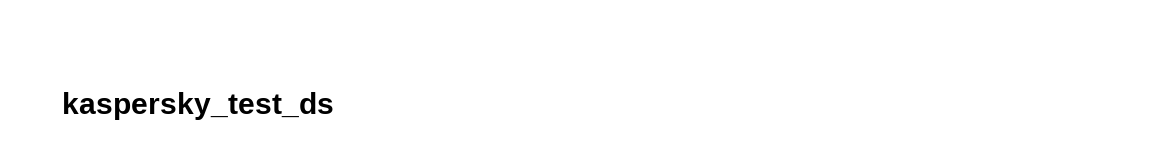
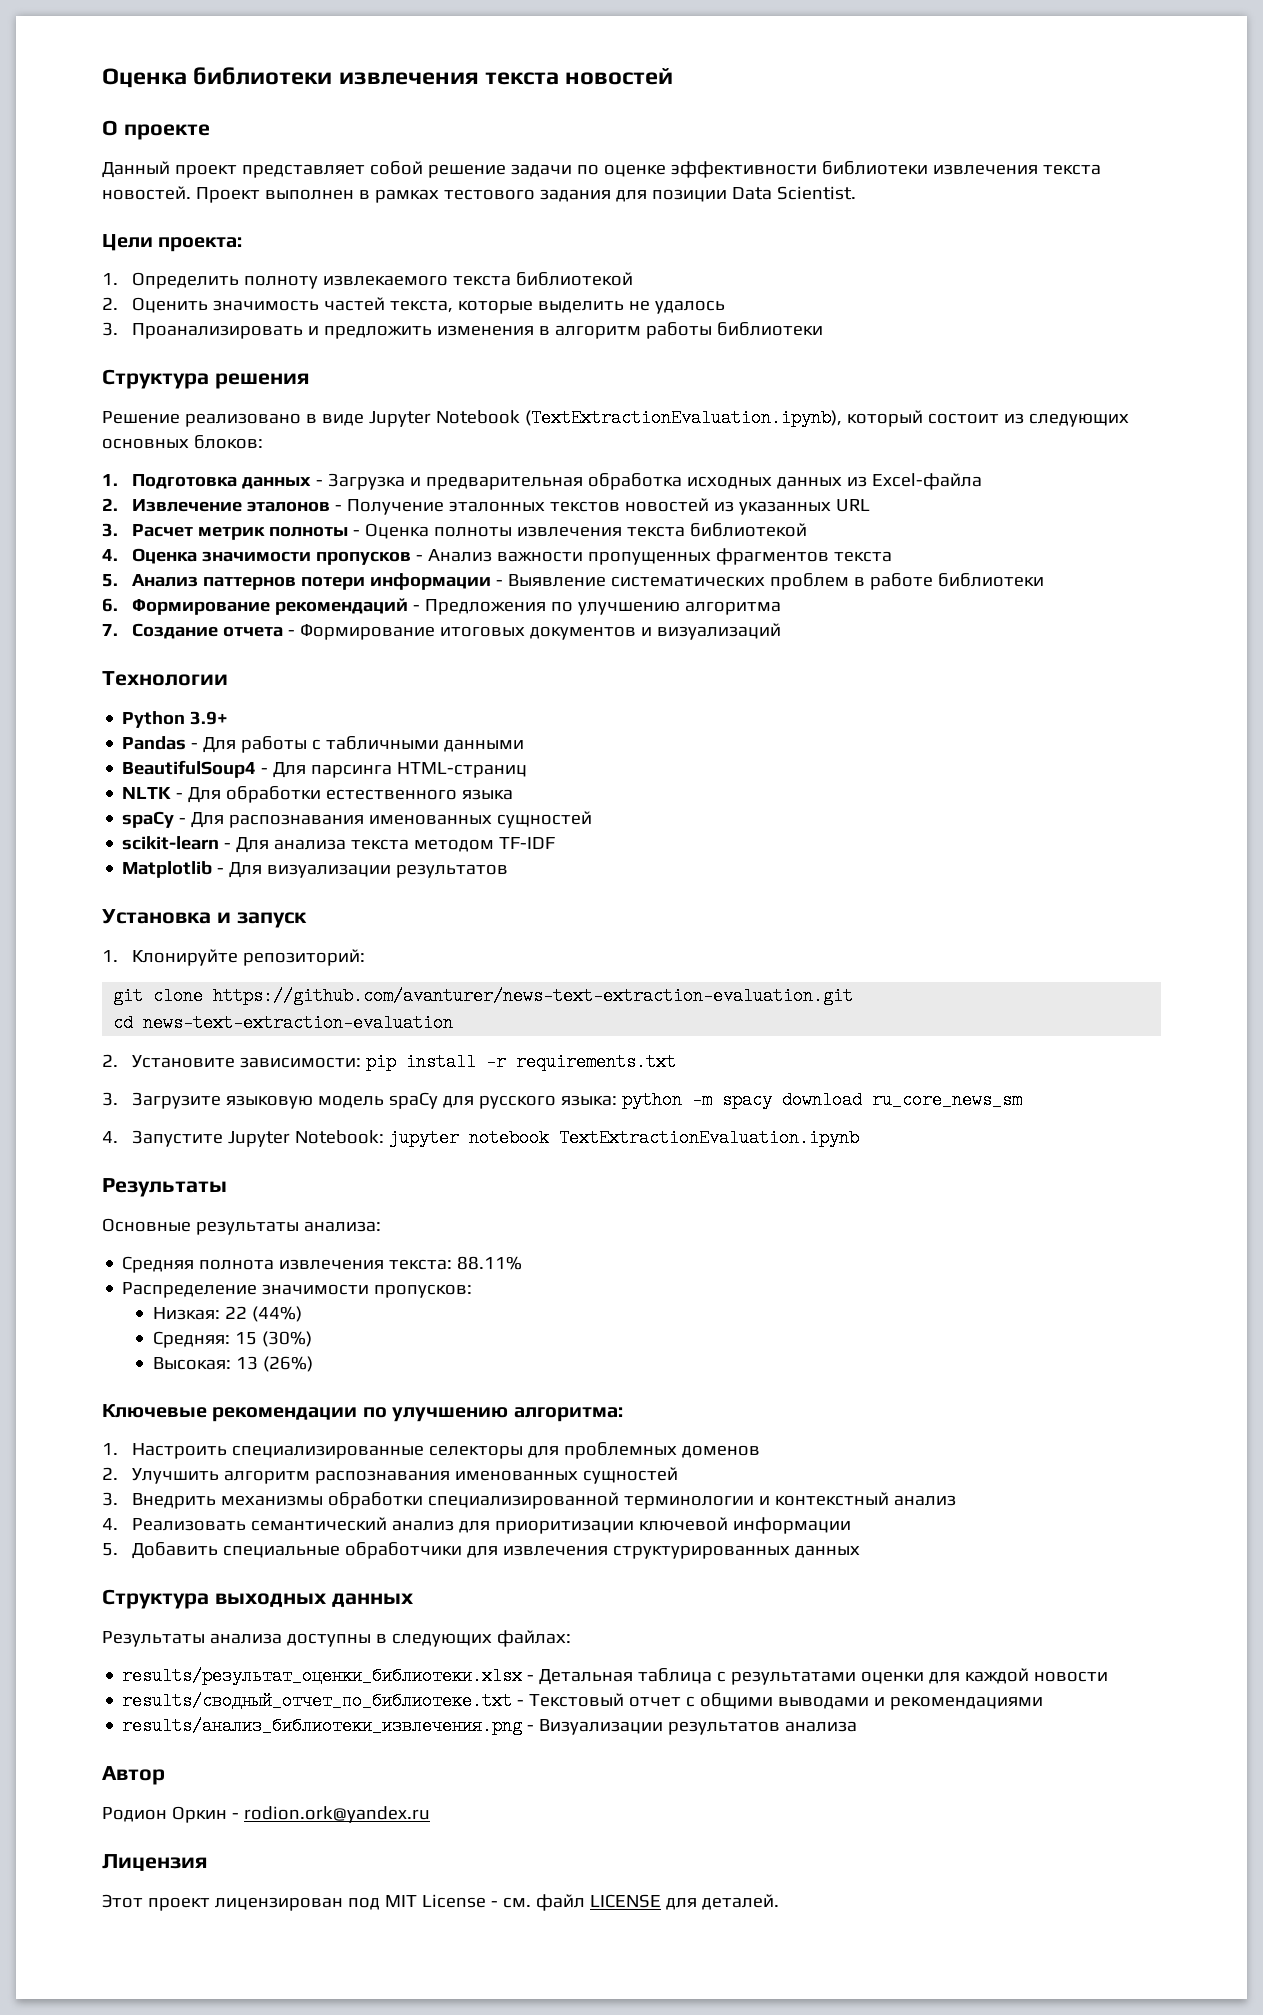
- kaspersky_test_ds
+ Оценка библиотеки извлечения текста новостей
+ О проекте
+ Данный проект представляет собой решение задачи по оценке эффективности библиотеки извлечения текста новостей. Проект выполнен в рамках тестового задания для позиции Data Scientist.
+ Цели проекта:
+ 1. Определить полноту извлекаемого текста библиотекой
+ 2. Оценить значимость частей текста, которые выделить не удалось
+ 3. Проанализировать и предложить изменения в алгоритм работы библиотеки
+ Структура решения
+ Решение реализовано в виде Jupyter Notebook (TextExtractionEvaluation.ipynb), который состоит из следующих основных блоков:
+ 1. Подготовка данных - Загрузка и предварительная обработка исходных данных из Excel-файла
+ 2. Извлечение эталонов - Получение эталонных текстов новостей из указанных URL
+ 3. Расчет метрик полноты - Оценка полноты извлечения текста библиотекой
+ 4. Оценка значимости пропусков - Анализ важности пропущенных фрагментов текста
+ 5. Анализ паттернов потери информации - Выявление систематических проблем в работе библиотеки
+ 6. Формирование рекомендаций - Предложения по улучшению алгоритма
+ 7. Создание отчета - Формирование итоговых документов и визуализаций
+ Технологии
+ Python 3.9+
+ Pandas - Для работы с табличными данными
+ BeautifulSoup4 - Для парсинга HTML-страниц
+ NLTK - Для обработки естественного языка
+ spaCy - Для распознавания именованных сущностей
+ scikit-learn - Для анализа текста методом TF-IDF
+ Matplotlib - Для визуализации результатов
+ Установка и запуск
+ 1. Клонируйте репозиторий:
+ git clone https://github.com/avanturer/news-text-extraction-evaluation.git
+ cd news-text-extraction-evaluation
+ 2. Установите зависимости: pip install -r requirements.txt
+ 3. Загрузите языковую модель spaCy для русского языка: python -m spacy download ru_core_news_sm
+ 4. Запустите Jupyter Notebook: jupyter notebook TextExtractionEvaluation.ipynb
+ Результаты
+ Основные результаты анализа:
+ Средняя полнота извлечения текста: 88.11%
+ Распределение значимости пропусков:
+ Низкая: 22 (44%)
+ Средняя: 15 (30%)
+ Высокая: 13 (26%)
+ Ключевые рекомендации по улучшению алгоритма:
+ 1. Настроить специализированные селекторы для проблемных доменов
+ 2. Улучшить алгоритм распознавания именованных сущностей
+ 3. Внедрить механизмы обработки специализированной терминологии и контекстный анализ
+ 4. Реализовать семантический анализ для приоритизации ключевой информации
+ 5. Добавить специальные обработчики для извлечения структурированных данных
+ Структура выходных данных
+ Результаты анализа доступны в следующих файлах:
+ results/результат_оценки_библиотеки.xlsx - Детальная таблица с результатами оценки для каждой новости
+ results/сводный_отчет_по_библиотеке.txt - Текстовый отчет с общими выводами и рекомендациями
+ results/анализ_библиотеки_извлечения.png - Визуализации результатов анализа
+ Автор
+ Родион Оркин - rodion.ork@yandex.ru
+ Лицензия
+ Этот проект лицензирован под MIT License - см. файл LICENSE для деталей.

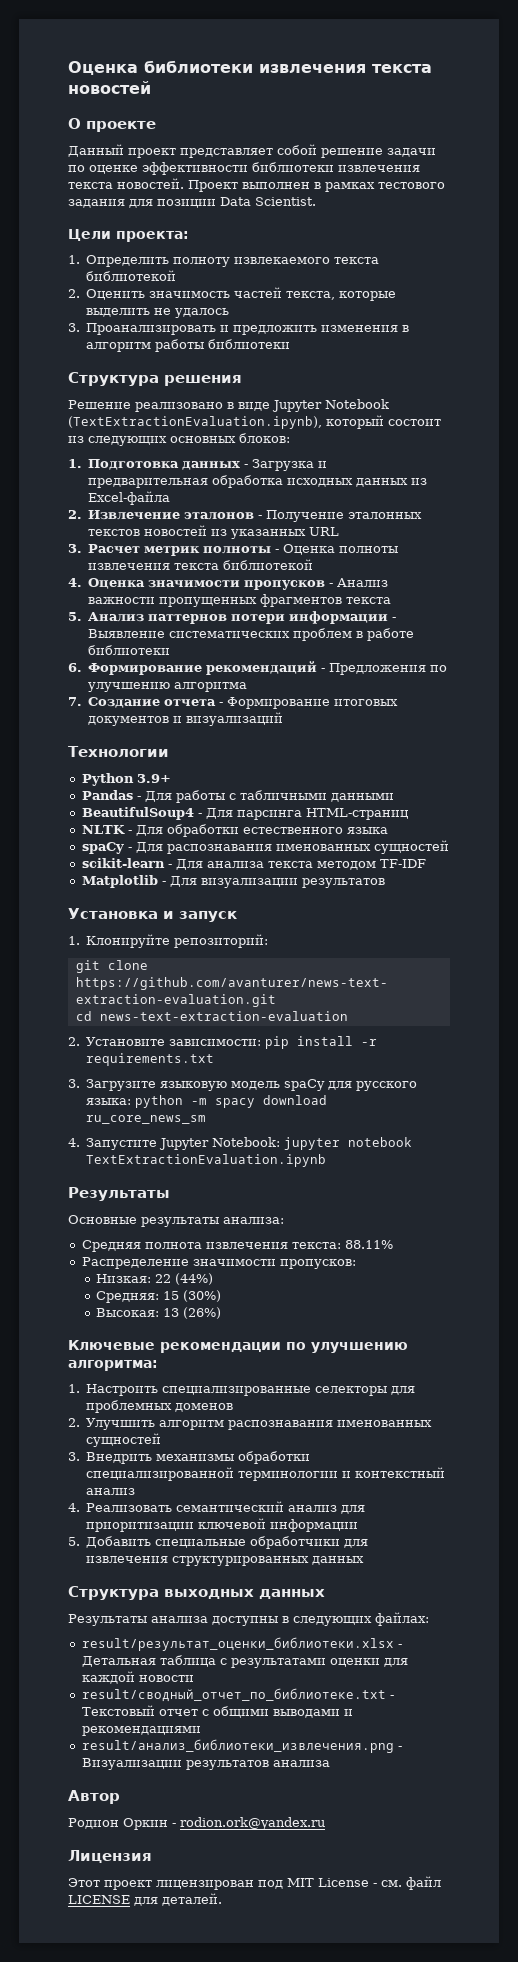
- results/результат_оценки_библиотеки.xlsx - Детальная таблица с результатами оценки для каждой новости
+ result/результат_оценки_библиотеки.xlsx - Детальная таблица с результатами оценки для каждой новости
- results/сводный_отчет_по_библиотеке.txt - Текстовый отчет с общими выводами и рекомендациями
+ result/сводный_отчет_по_библиотеке.txt - Текстовый отчет с общими выводами и рекомендациями
- results/анализ_библиотеки_извлечения.png - Визуализации результатов анализа
+ result/анализ_библиотеки_извлечения.png - Визуализации результатов анализа

